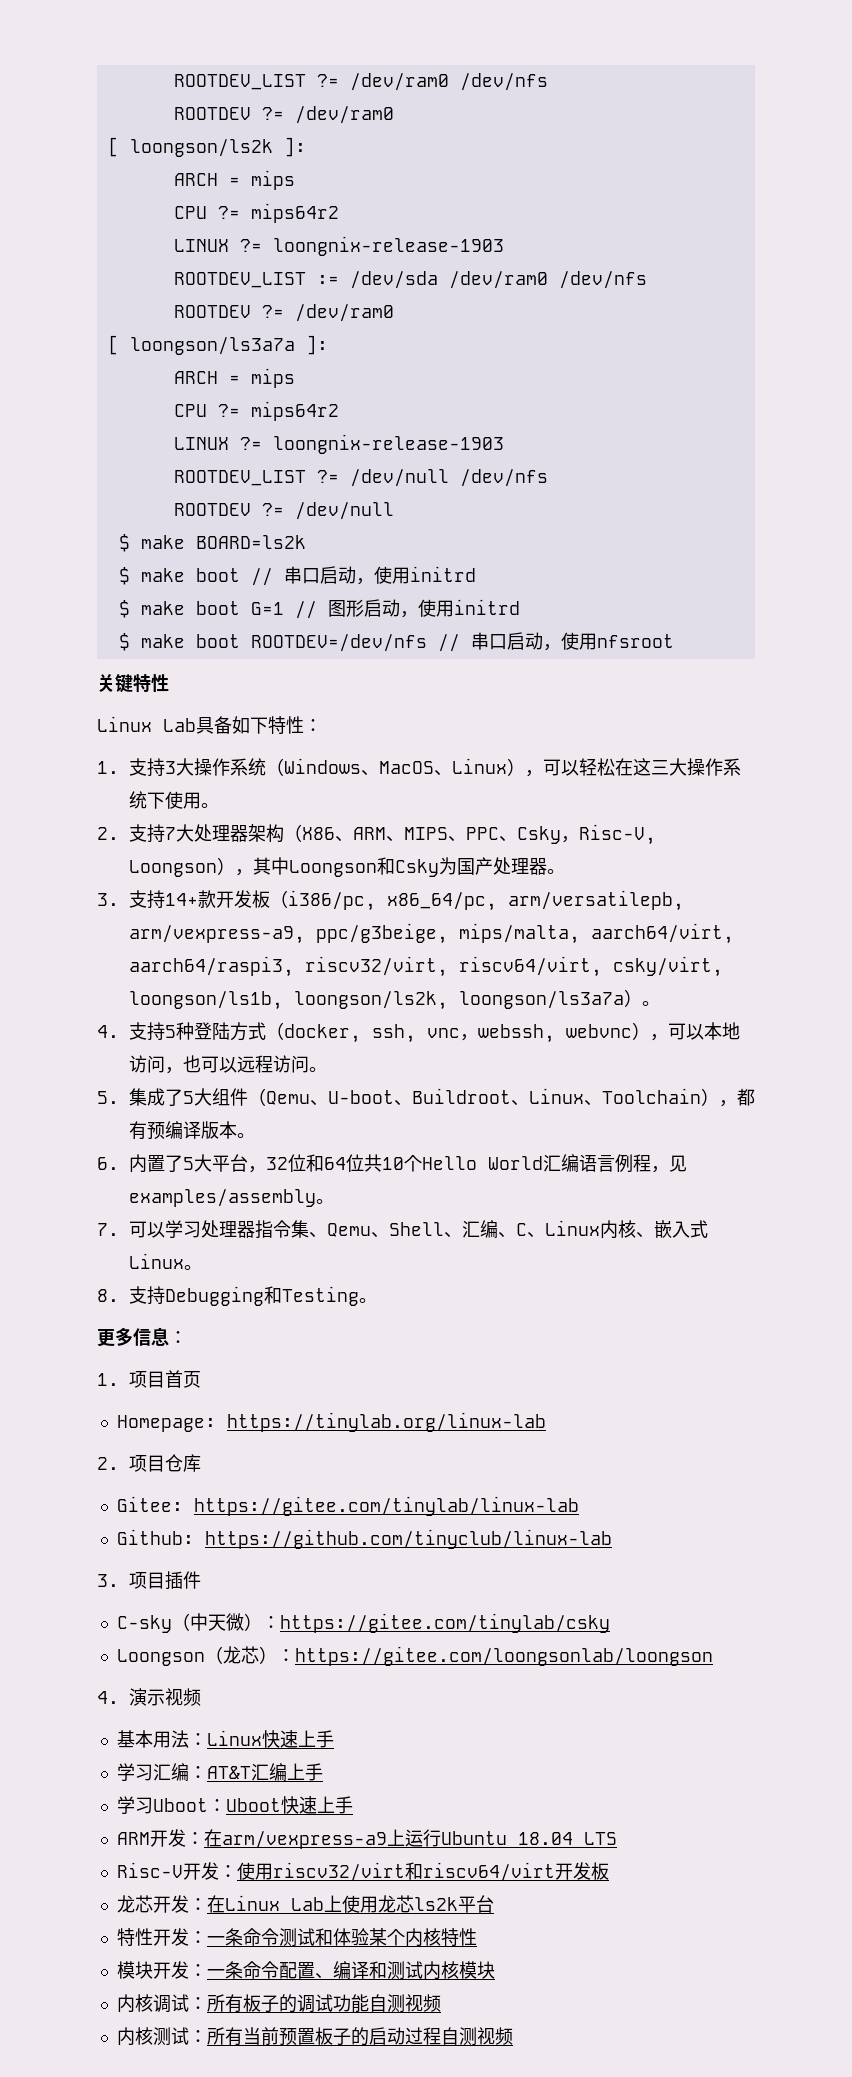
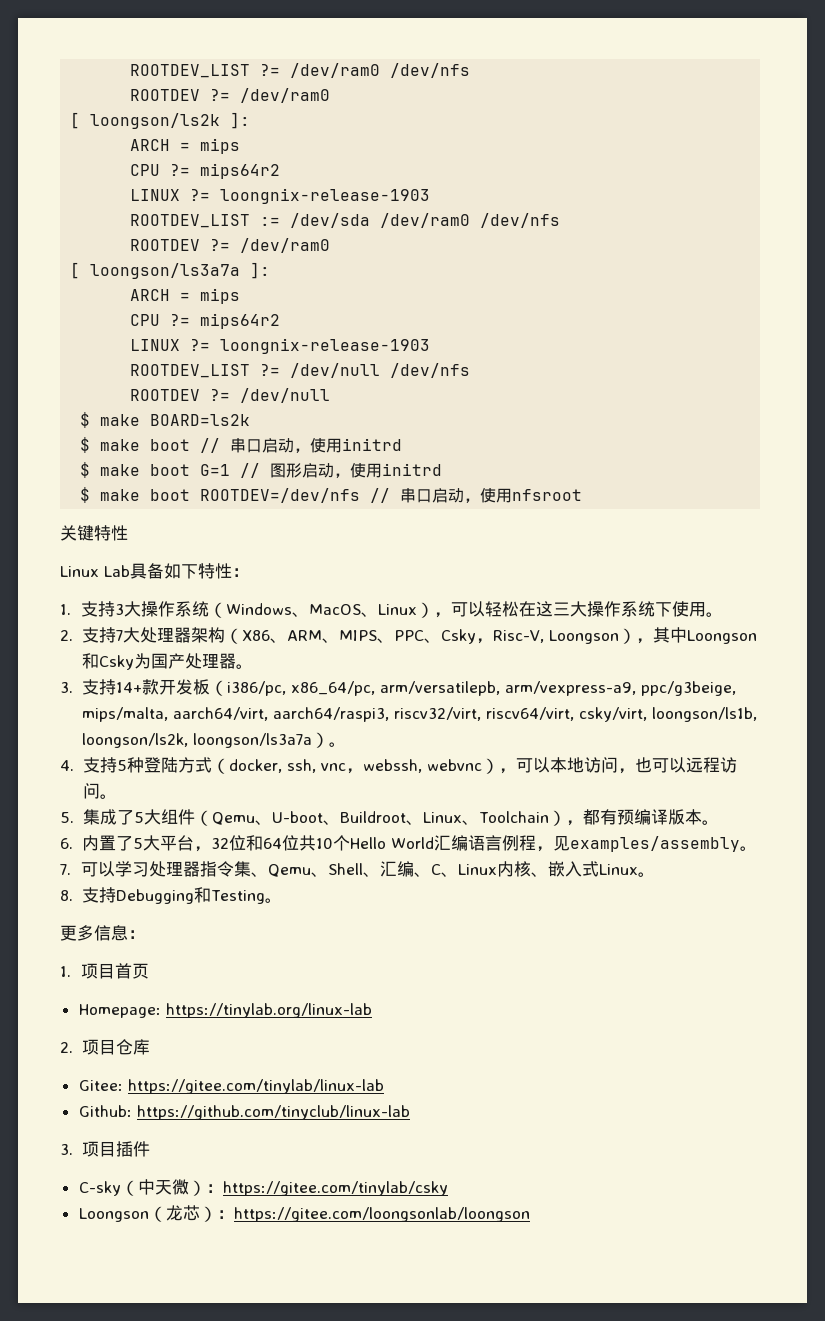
- 4.演示视频
- 基本用法：Linux快速上手
- 学习汇编：AT&T汇编上手
- 学习Uboot：Uboot快速上手
- ARM开发：在arm/vexpress-a9上运行Ubuntu 18.04 LTS
- Risc-V开发：使用riscv32/virt和riscv64/virt开发板
- 龙芯开发：在Linux Lab上使用龙芯ls2k平台
- 特性开发：一条命令测试和体验某个内核特性
- 模块开发：一条命令配置、编译和测试内核模块
- 内核调试：所有板子的调试功能自测视频
- 内核测试：所有当前预置板子的启动过程自测视频

